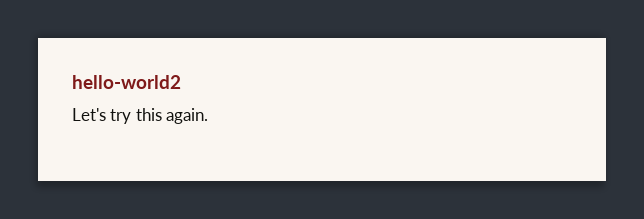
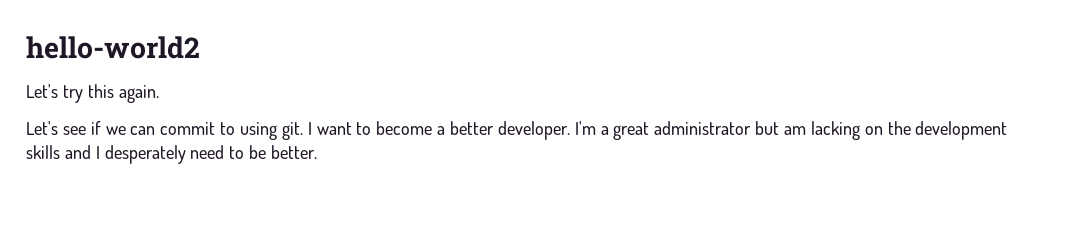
+ Let's see if we can commit to using git. I want to become a better developer. I'm a great administrator but am lacking on the development skills and I desperately need to be better.

